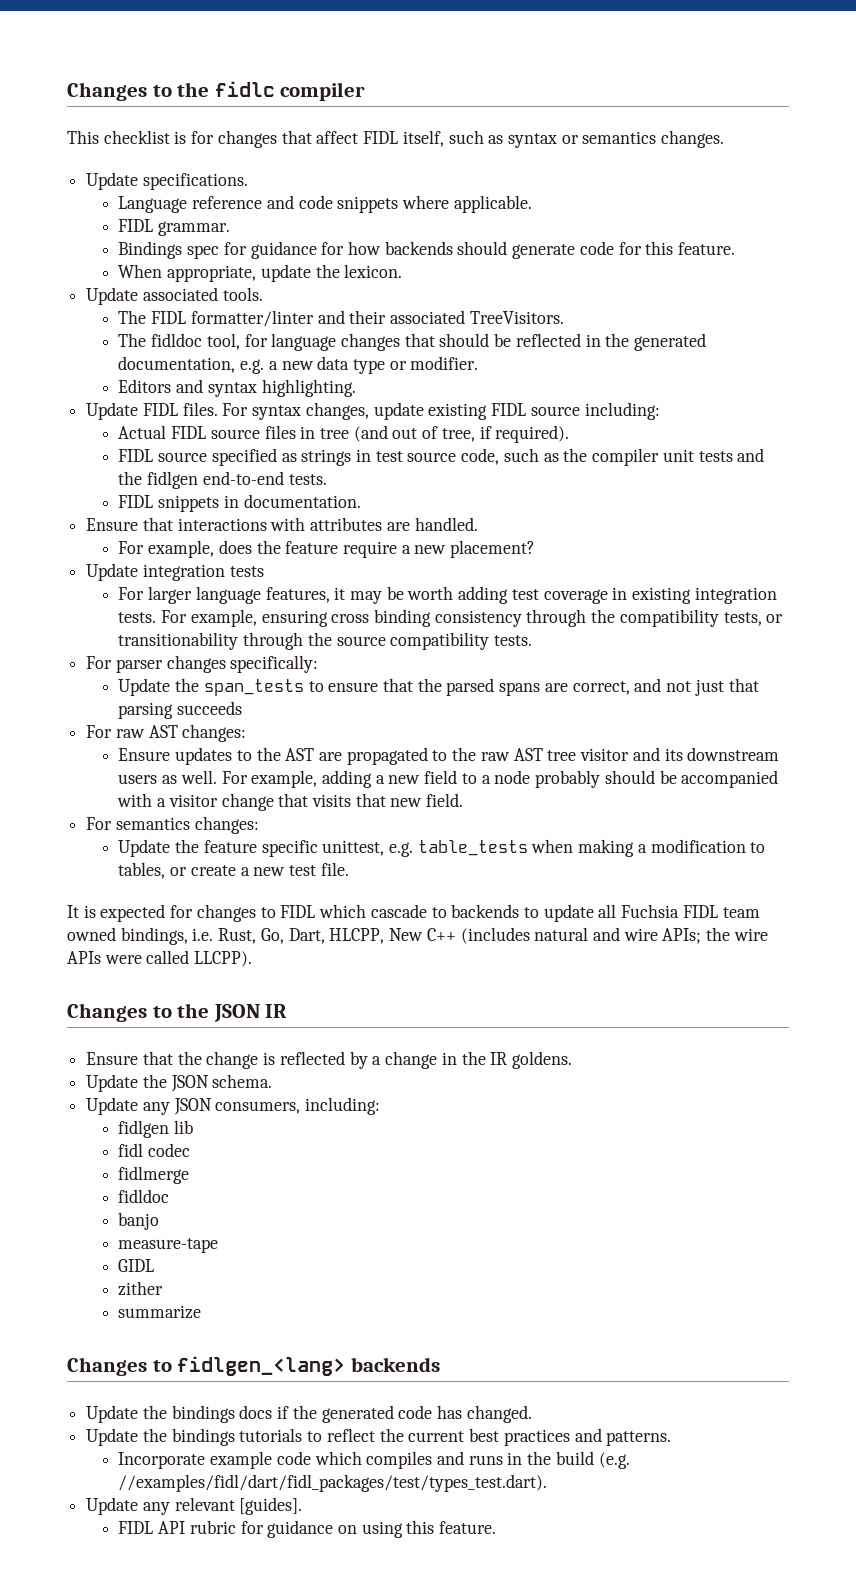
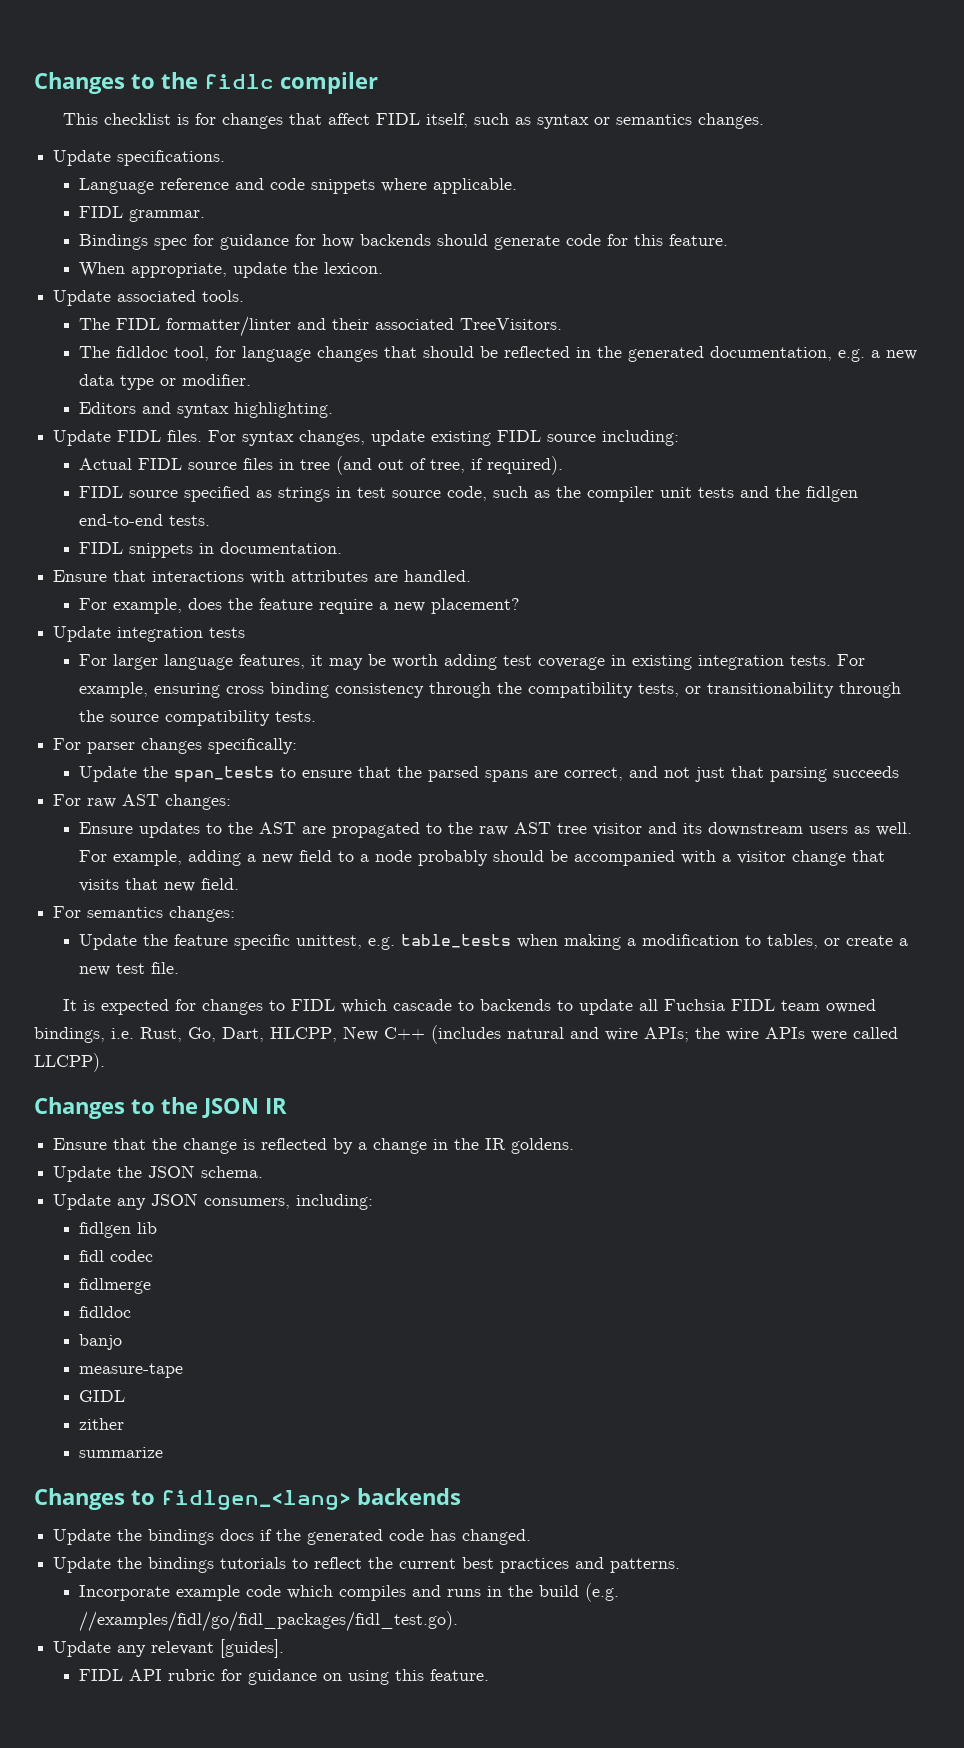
- Incorporate example code which compiles and runs in the build (e.g. //examples/fidl/dart/fidl_packages/test/types_test.dart).
+ Incorporate example code which compiles and runs in the build (e.g. //examples/fidl/go/fidl_packages/fidl_test.go).

